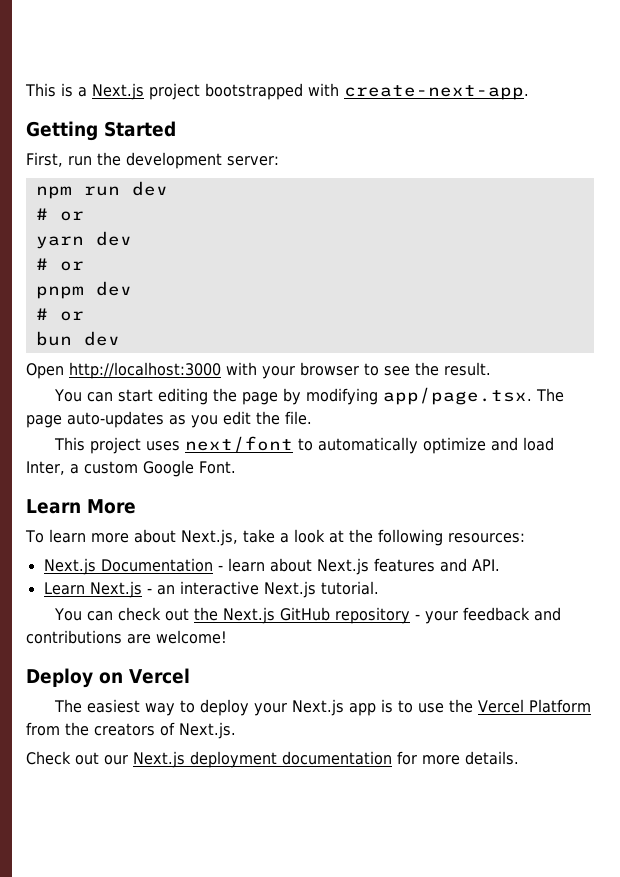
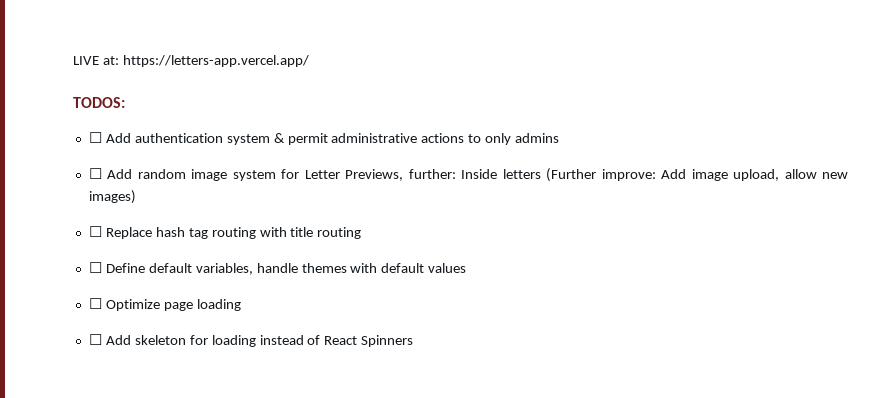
- This is a Next.js project bootstrapped with create-next-app.
- Getting Started
- First, run the development server:
- npm run dev
- # or
- yarn dev
- # or
- pnpm dev
- # or
- bun dev
- Open http://localhost:3000 with your browser to see the result.
- You can start editing the page by modifying app/page.tsx. The page auto-updates as you edit the file.
- This project uses next/font to automatically optimize and load Inter, a custom Google Font.
- Learn More
- To learn more about Next.js, take a look at the following resources:
- Next.js Documentation - learn about Next.js features and API.
- Learn Next.js - an interactive Next.js tutorial.
- You can check out the Next.js GitHub repository - your feedback and contributions are welcome!
- Deploy on Vercel
- The easiest way to deploy your Next.js app is to use the Vercel Platform from the creators of Next.js.
- Check out our Next.js deployment documentation for more details.
+ LIVE at: https://letters-app.vercel.app/
+ TODOS:
+ ☐ Add authentication system & permit administrative actions to only admins
+ ☐ Add random image system for Letter Previews, further: Inside letters (Further improve: Add image upload, allow new images)
+ ☐ Replace hash tag routing with title routing
+ ☐ Define default variables, handle themes with default values
+ ☐ Optimize page loading
+ ☐ Add skeleton for loading instead of React Spinners

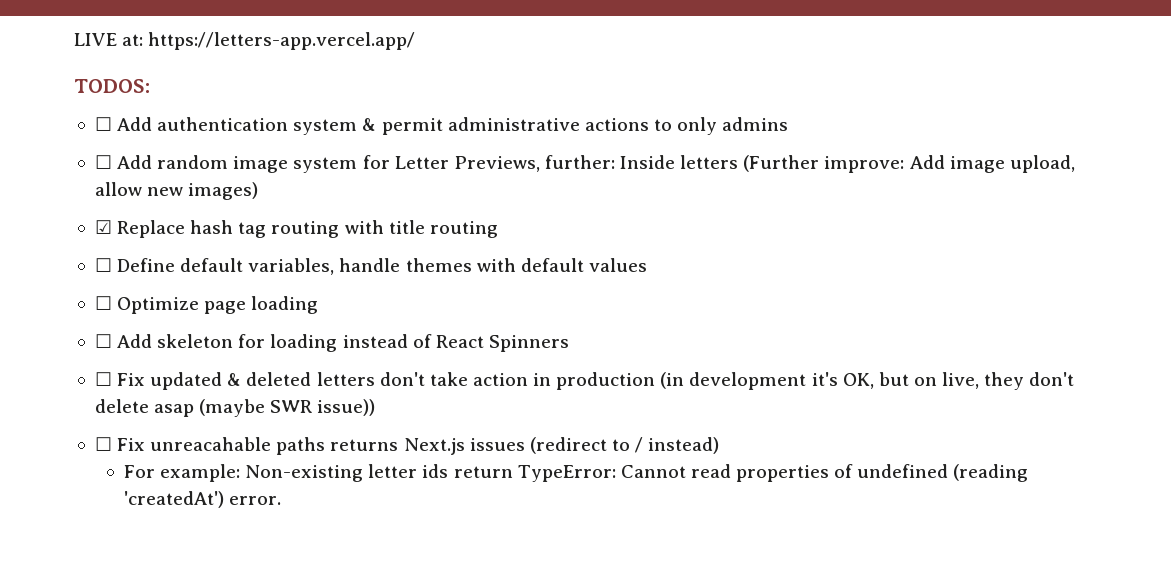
- ☐ Replace hash tag routing with title routing
+ ☑ Replace hash tag routing with title routing
+ ☐ Fix updated & deleted letters don't take action in production (in development it's OK, but on live, they don't delete asap (maybe SWR issue))
+ ☐ Fix unreacahable paths returns Next.js issues (redirect to / instead)
+ For example: Non-existing letter ids return TypeError: Cannot read properties of undefined (reading 'createdAt') error.

